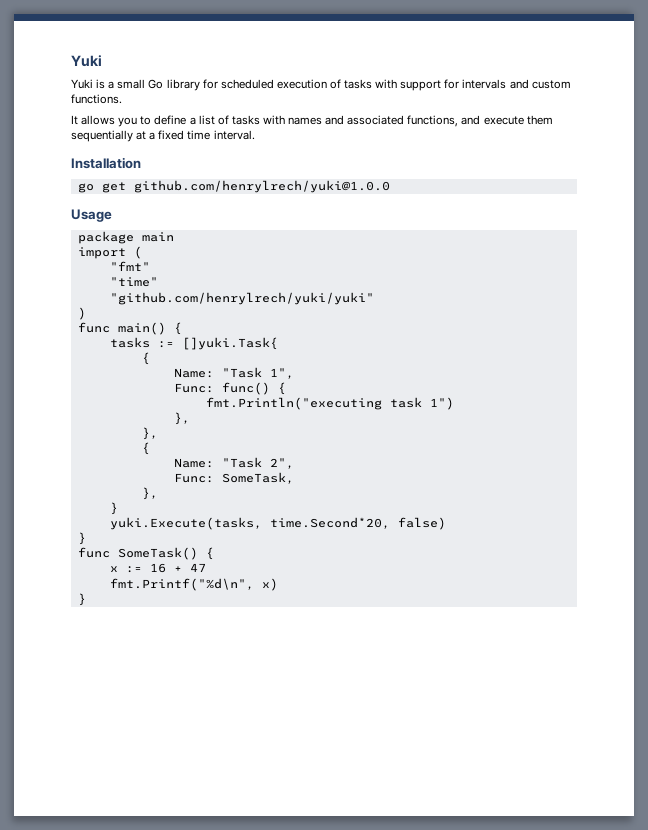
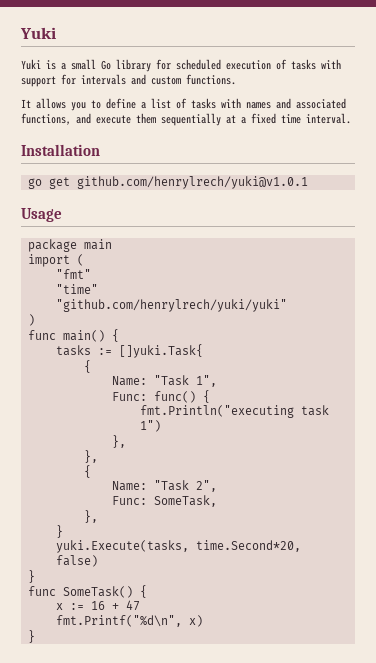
- go get github.com/henrylrech/yuki@1.0.0
+ go get github.com/henrylrech/yuki@v1.0.1

